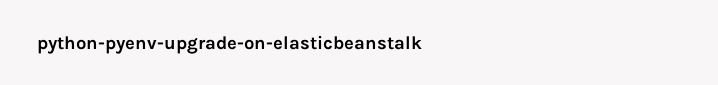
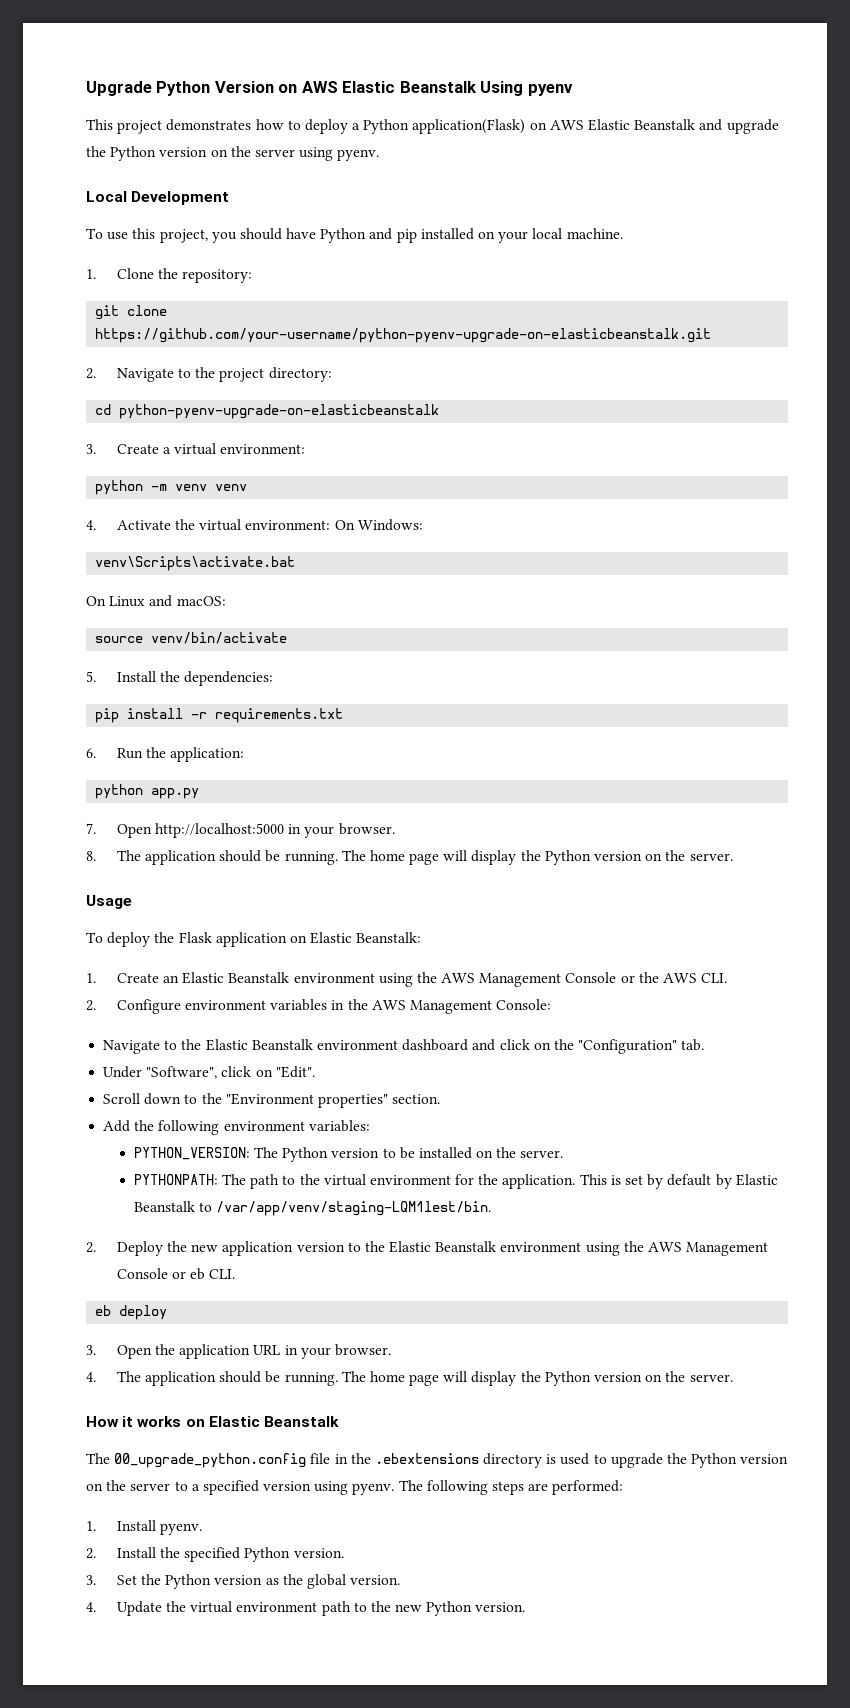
- python-pyenv-upgrade-on-elasticbeanstalk
+ Upgrade Python Version on AWS Elastic Beanstalk Using pyenv
+ This project demonstrates how to deploy a Python application(Flask) on AWS Elastic Beanstalk and upgrade the Python version on the server using pyenv.
+ Local Development
+ To use this project, you should have Python and pip installed on your local machine.
+ 1. Clone the repository:
+ git clone https://github.com/your-username/python-pyenv-upgrade-on-elasticbeanstalk.git
+ 2. Navigate to the project directory:
+ cd python-pyenv-upgrade-on-elasticbeanstalk
+ 3. Create a virtual environment:
+ python -m venv venv
+ 4. Activate the virtual environment: On Windows:
+ venv\Scripts\activate.bat
+ On Linux and macOS:
+ source venv/bin/activate
+ 5. Install the dependencies:
+ pip install -r requirements.txt
+ 6. Run the application:
+ python app.py
+ 7. Open http://localhost:5000 in your browser.
+ 8. The application should be running. The home page will display the Python version on the server.
+ Usage
+ To deploy the Flask application on Elastic Beanstalk:
+ 1. Create an Elastic Beanstalk environment using the AWS Management Console or the AWS CLI.
+ 2. Configure environment variables in the AWS Management Console:
+ Navigate to the Elastic Beanstalk environment dashboard and click on the "Configuration" tab.
+ Under "Software", click on "Edit".
+ Scroll down to the "Environment properties" section.
+ Add the following environment variables:
+ PYTHON_VERSION: The Python version to be installed on the server.
+ PYTHONPATH: The path to the virtual environment for the application. This is set by default by Elastic Beanstalk to /var/app/venv/staging-LQM1lest/bin.
+ 2. Deploy the new application version to the Elastic Beanstalk environment using the AWS Management Console or eb CLI.
+ eb deploy
+ 3. Open the application URL in your browser.
+ 4. The application should be running. The home page will display the Python version on the server.
+ How it works on Elastic Beanstalk
+ The 00_upgrade_python.config file in the .ebextensions directory is used to upgrade the Python version on the server to a specified version using pyenv. The following steps are performed:
+ 1. Install pyenv.
+ 2. Install the specified Python version.
+ 3. Set the Python version as the global version.
+ 4. Update the virtual environment path to the new Python version.

